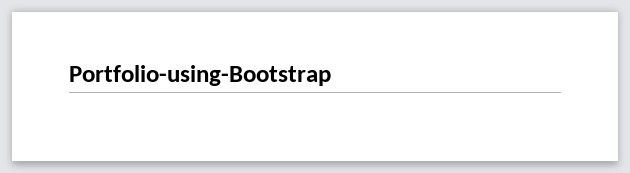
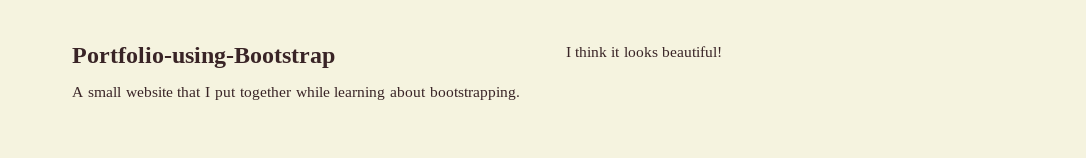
+ A small website that I put together while learning about bootstrapping. I think it looks beautiful!

